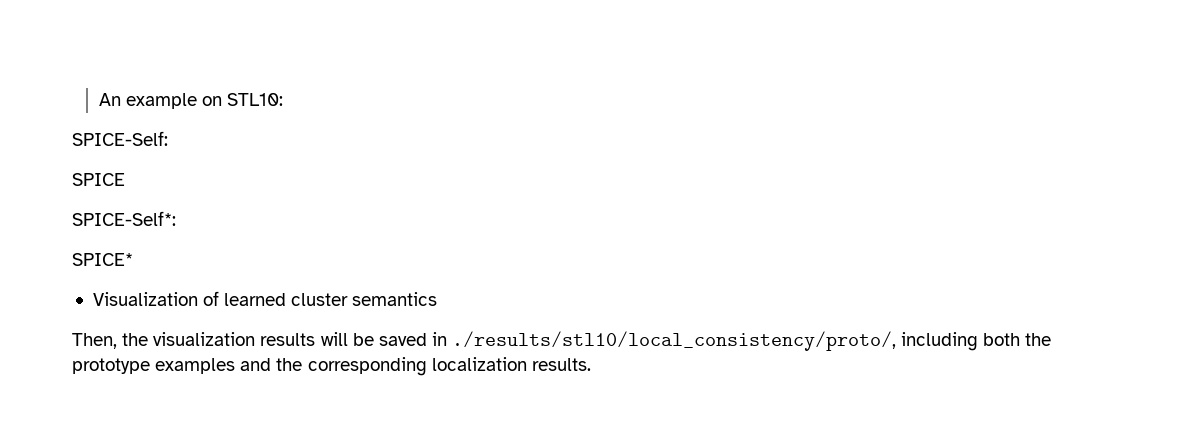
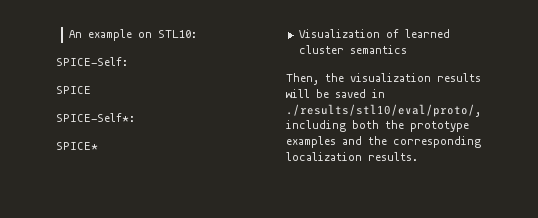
- Then, the visualization results will be saved in ./results/stl10/local_consistency/proto/, including both the prototype examples and the corresponding localization results.
+ Then, the visualization results will be saved in ./results/stl10/eval/proto/, including both the prototype examples and the corresponding localization results.

